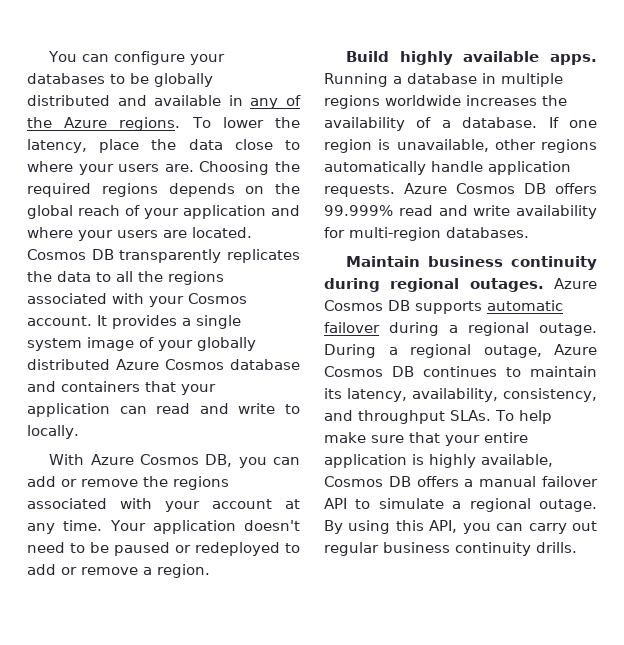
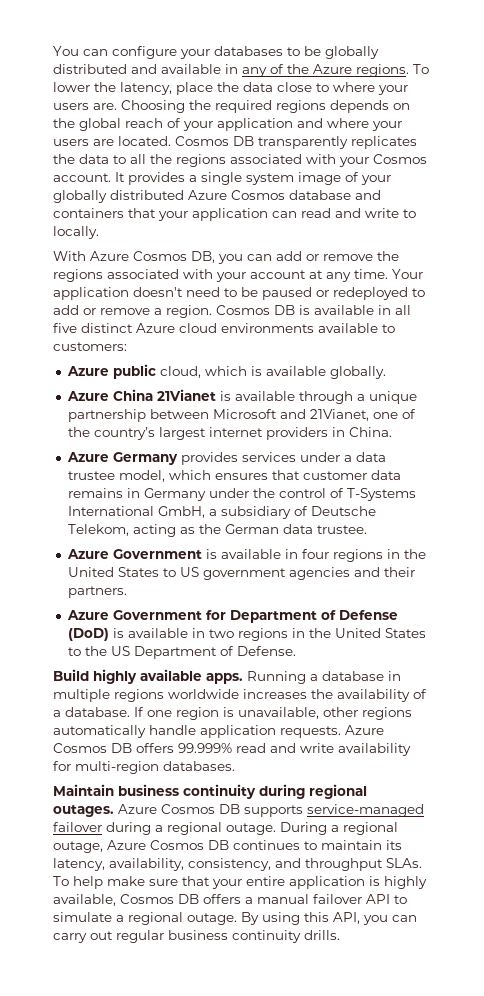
+ Cosmos DB is available in all five distinct Azure cloud environments available to customers:
+ Azure public cloud, which is available globally.
+ Azure China 21Vianet is available through a unique partnership between Microsoft and 21Vianet, one of the country’s largest internet providers in China.
+ Azure Germany provides services under a data trustee model, which ensures that customer data remains in Germany under the control of T-Systems International GmbH, a subsidiary of Deutsche Telekom, acting as the German data trustee.
+ Azure Government is available in four regions in the United States to US government agencies and their partners.
+ Azure Government for Department of Defense (DoD) is available in two regions in the United States to the US Department of Defense.
- Azure Cosmos DB supports automatic failover during a regional outage.
+ Azure Cosmos DB supports service-managed failover during a regional outage.

